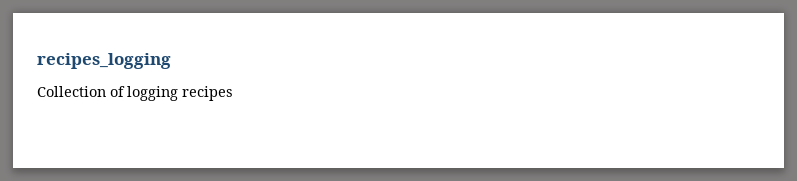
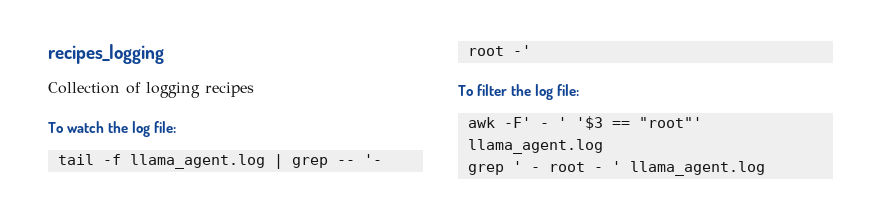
+ To watch the log file:
+ tail -f llama_agent.log | grep -- '- root -'
+ To filter the log file:
+ awk -F' - ' '$3 == "root"' llama_agent.log
+ grep ' - root - ' llama_agent.log

